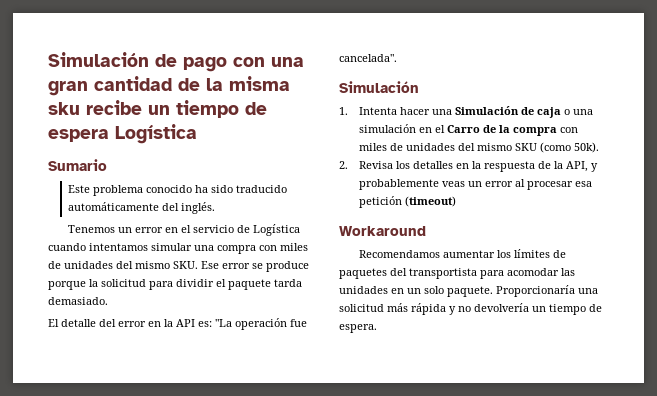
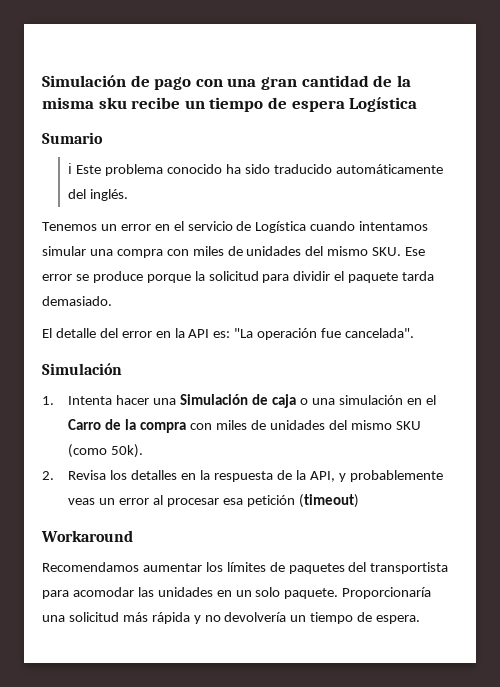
- Este problema conocido ha sido traducido automáticamente del inglés.
+ ℹ Este problema conocido ha sido traducido automáticamente del inglés.

